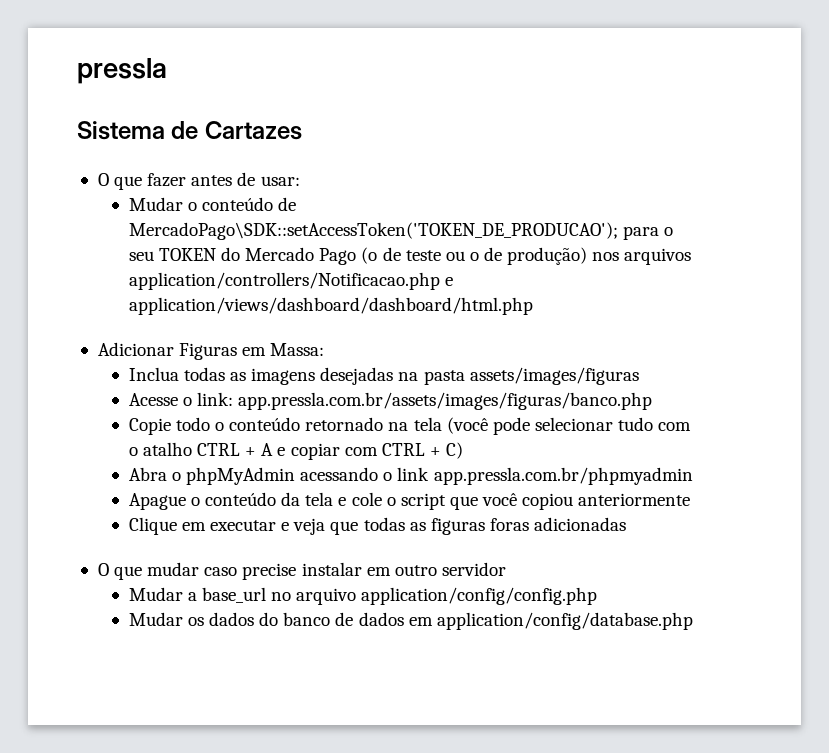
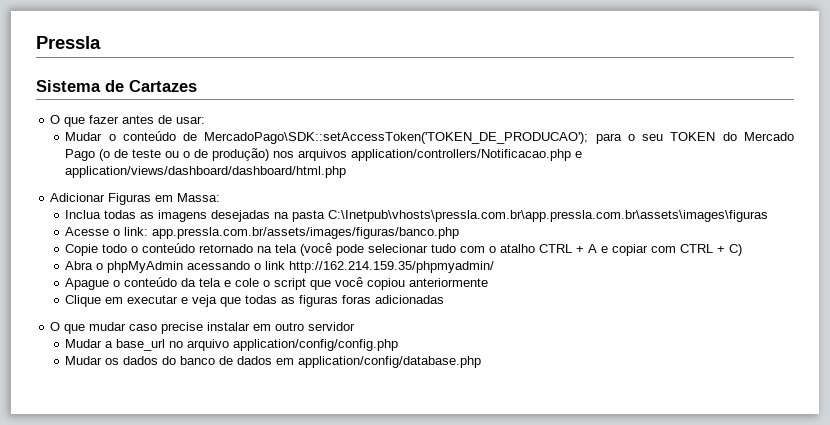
- pressla
+ Pressla
- Inclua todas as imagens desejadas na pasta assets/images/figuras
+ Inclua todas as imagens desejadas na pasta C:\Inetpub\vhosts\pressla.com.br\app.pressla.com.br\assets\images\figuras
- Abra o phpMyAdmin acessando o link app.pressla.com.br/phpmyadmin
+ Abra o phpMyAdmin acessando o link http://162.214.159.35/phpmyadmin/

